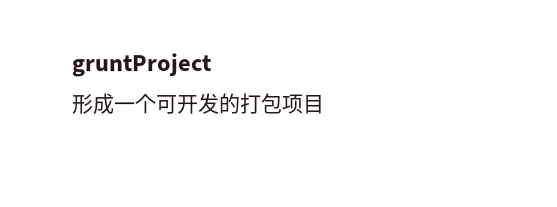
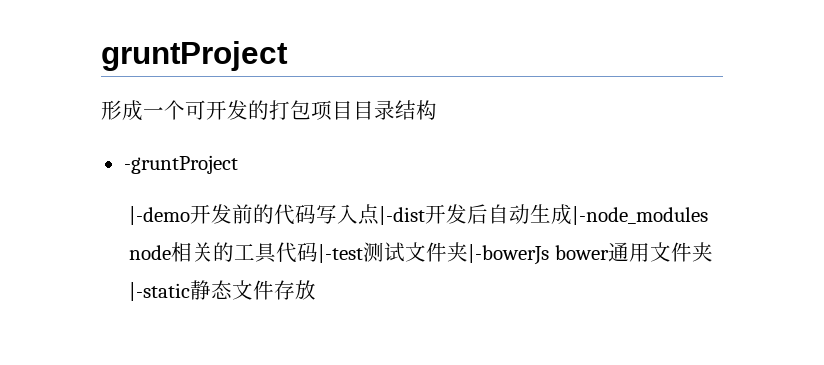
- 形成一个可开发的打包项目
+ 形成一个可开发的打包项目目录结构
+ -gruntProject
+ |-demo开发前的代码写入点|-dist开发后自动生成|-node_modules node相关的工具代码|-test测试文件夹|-bowerJs bower通用文件夹|-static静态文件存放

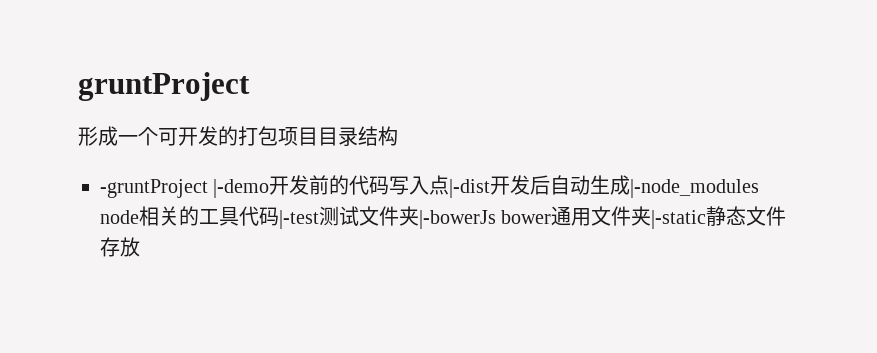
- -gruntProject
- |-demo开发前的代码写入点|-dist开发后自动生成|-node_modules node相关的工具代码|-test测试文件夹|-bowerJs bower通用文件夹|-static静态文件存放
+ -gruntProject |-demo开发前的代码写入点|-dist开发后自动生成|-node_modules node相关的工具代码|-test测试文件夹|-bowerJs bower通用文件夹|-static静态文件存放

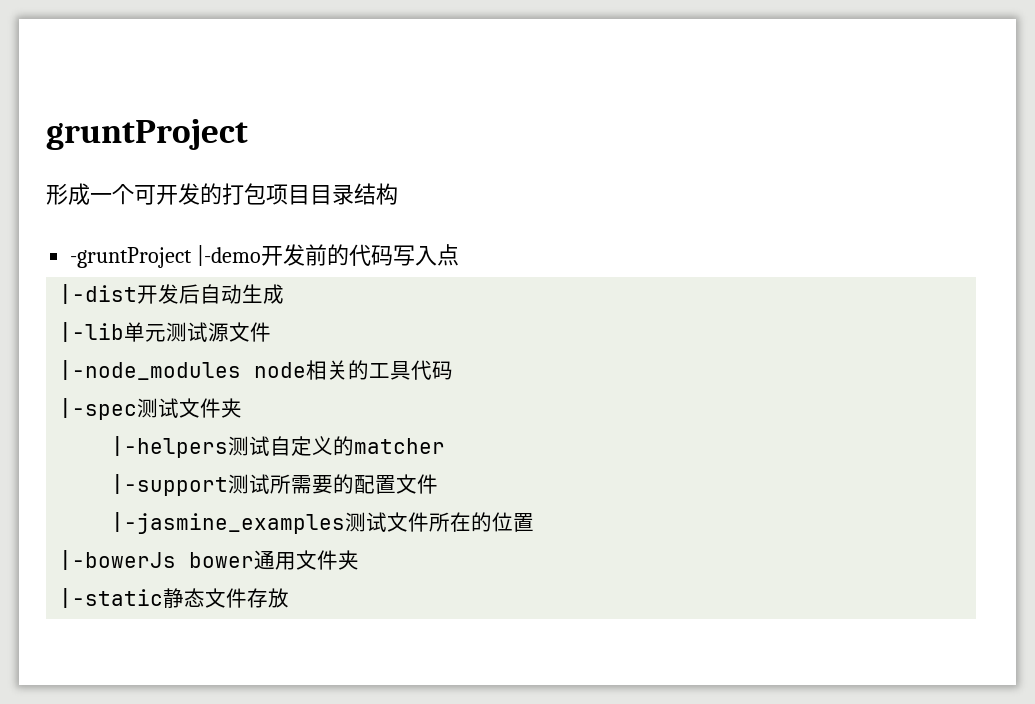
- -gruntProject |-demo开发前的代码写入点|-dist开发后自动生成|-node_modules node相关的工具代码|-test测试文件夹|-bowerJs bower通用文件夹|-static静态文件存放
+ -gruntProject |-demo开发前的代码写入点
+ |-dist开发后自动生成
+ |-lib单元测试源文件
+ |-node_modules node相关的工具代码
+ |-spec测试文件夹
+ |-helpers测试自定义的matcher
+ |-support测试所需要的配置文件
+ |-jasmine_examples测试文件所在的位置
+ |-bowerJs bower通用文件夹
+ |-static静态文件存放

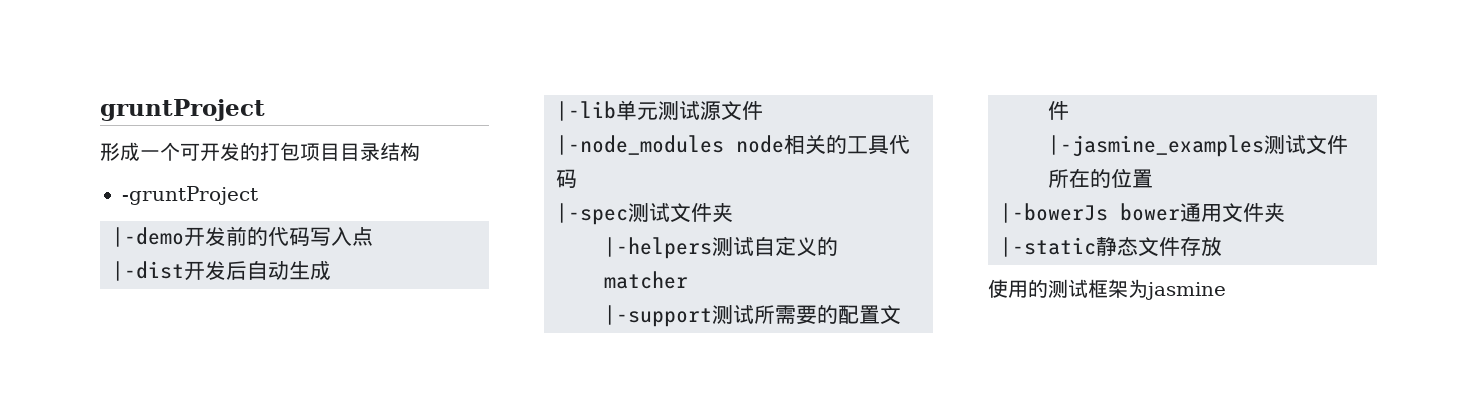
- -gruntProject |-demo开发前的代码写入点
+ -gruntProject
+ |-demo开发前的代码写入点
+ 使用的测试框架为jasmine

